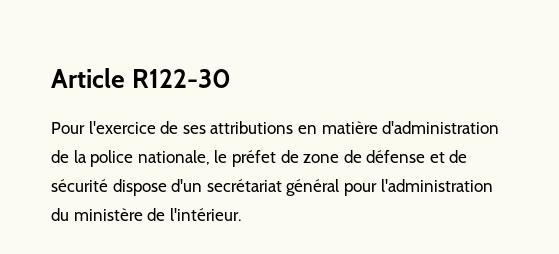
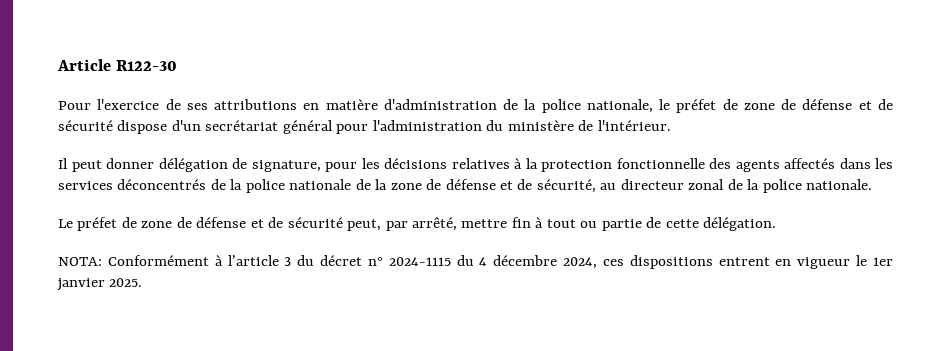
+ Il peut donner délégation de signature, pour les décisions relatives à la protection fonctionnelle des agents affectés dans les services déconcentrés de la police nationale de la zone de défense et de sécurité, au directeur zonal de la police nationale.
+ Le préfet de zone de défense et de sécurité peut, par arrêté, mettre fin à tout ou partie de cette délégation.
+ NOTA: Conformément à l’article 3 du décret n° 2024-1115 du 4 décembre 2024, ces dispositions entrent en vigueur le 1er janvier 2025.

